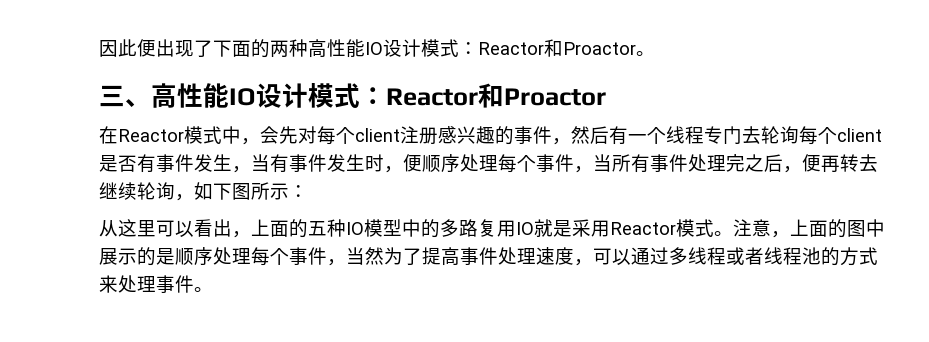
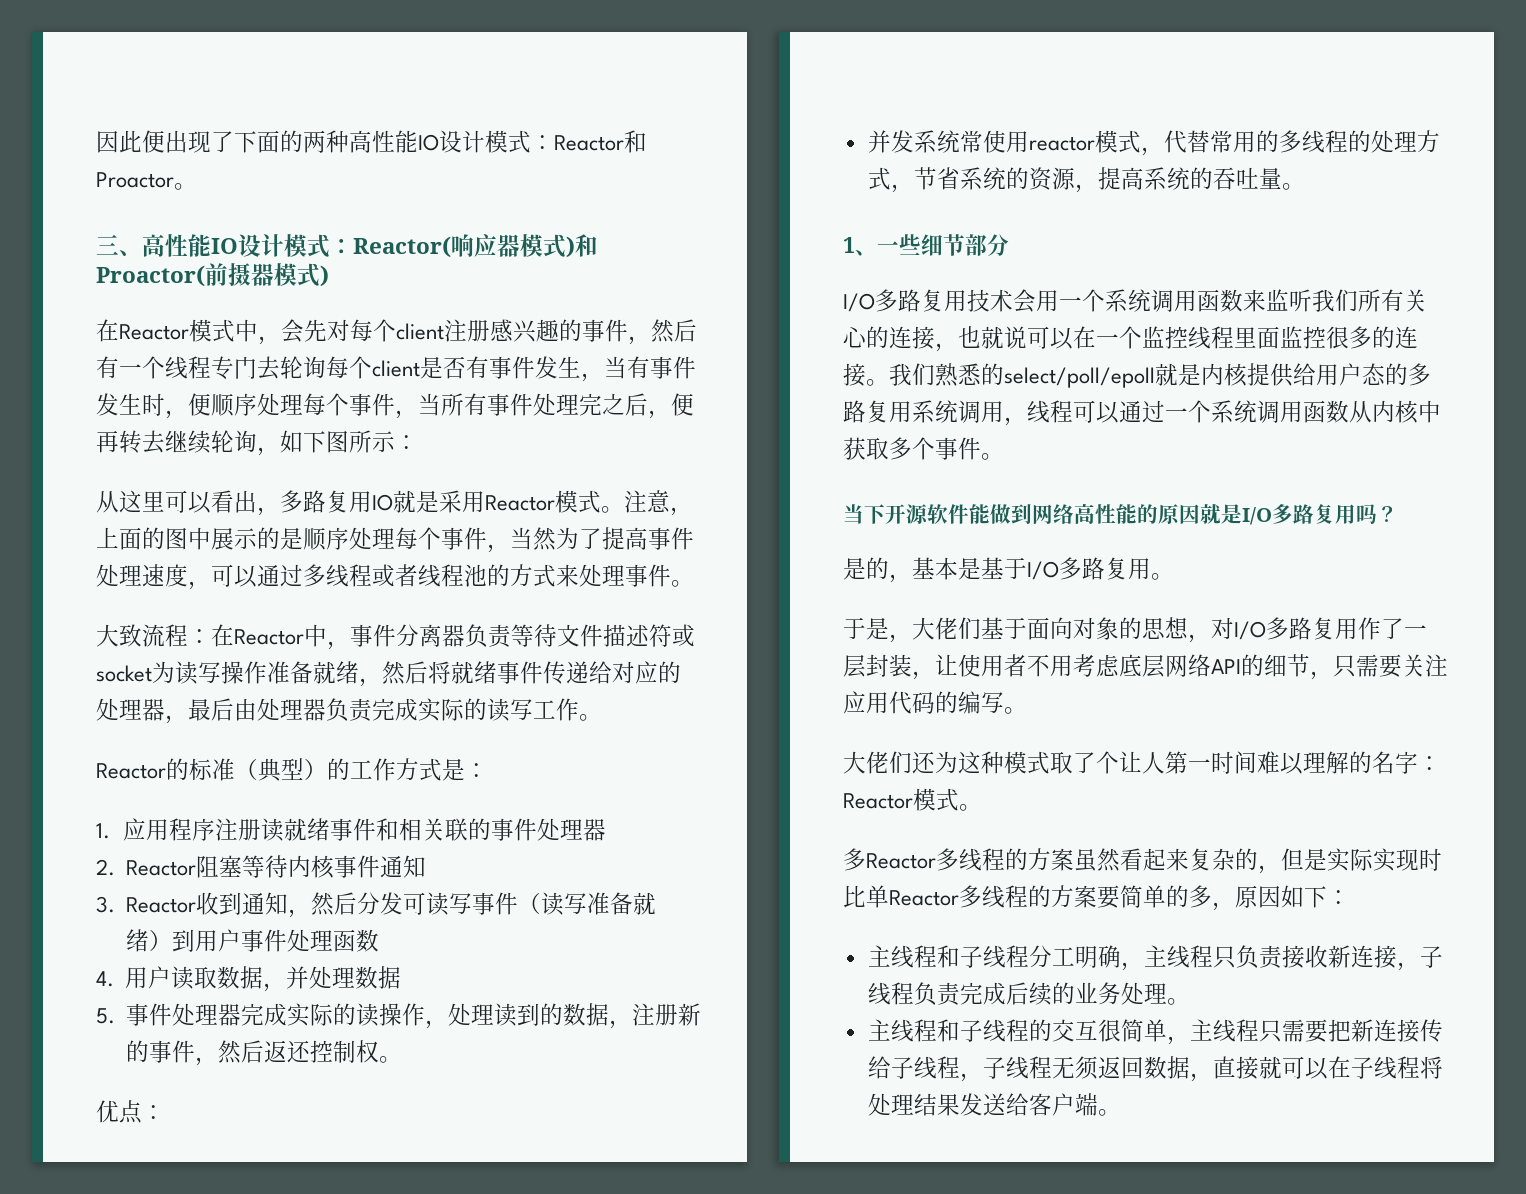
- 三、高性能IO设计模式：Reactor和Proactor
+ 三、高性能IO设计模式：Reactor(响应器模式)和Proactor(前摄器模式)
- 从这里可以看出，上面的五种IO模型中的多路复用IO就是采用Reactor模式。
+ 从这里可以看出，多路复用IO就是采用Reactor模式。
+ 大致流程：在Reactor中，事件分离器负责等待文件描述符或socket为读写操作准备就绪，然后将就绪事件传递给对应的处理器，最后由处理器负责完成实际的读写工作。
+ Reactor的标准（典型）的工作方式是：
+ 1.应用程序注册读就绪事件和相关联的事件处理器
+ 2. Reactor阻塞等待内核事件通知
+ 3. Reactor收到通知，然后分发可读写事件（读写准备就绪）到用户事件处理函数
+ 4.用户读取数据，并处理数据
+ 5.事件处理器完成实际的读操作，处理读到的数据，注册新的事件，然后返还控制权。
+ 优点：
+ 并发系统常使用reactor模式，代替常用的多线程的处理方式，节省系统的资源，提高系统的吞吐量。
+ 1、一些细节部分
+ I/O多路复用技术会用一个系统调用函数来监听我们所有关心的连接，也就说可以在一个监控线程里面监控很多的连接。我们熟悉的select/poll/epoll就是内核提供给用户态的多路复用系统调用，线程可以通过一个系统调用函数从内核中获取多个事件。
+ 当下开源软件能做到网络高性能的原因就是I/O多路复用吗？
+ 是的，基本是基于I/O多路复用。
+ 于是，大佬们基于面向对象的思想，对I/O多路复用作了一层封装，让使用者不用考虑底层网络API的细节，只需要关注应用代码的编写。
+ 大佬们还为这种模式取了个让人第一时间难以理解的名字：Reactor模式。
+ 多Reactor多线程的方案虽然看起来复杂的，但是实际实现时比单Reactor多线程的方案要简单的多，原因如下：
+ 主线程和子线程分工明确，主线程只负责接收新连接，子线程负责完成后续的业务处理。
+ 主线程和子线程的交互很简单，主线程只需要把新连接传给子线程，子线程无须返回数据，直接就可以在子线程将处理结果发送给客户端。

